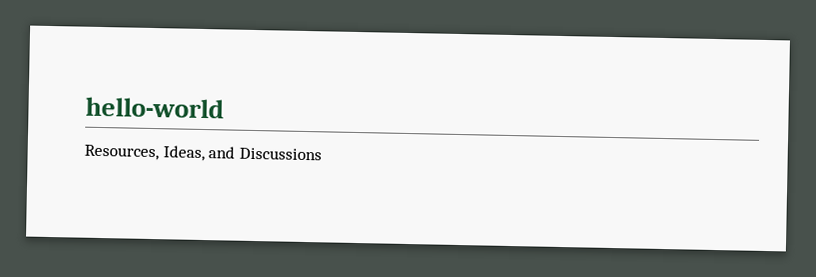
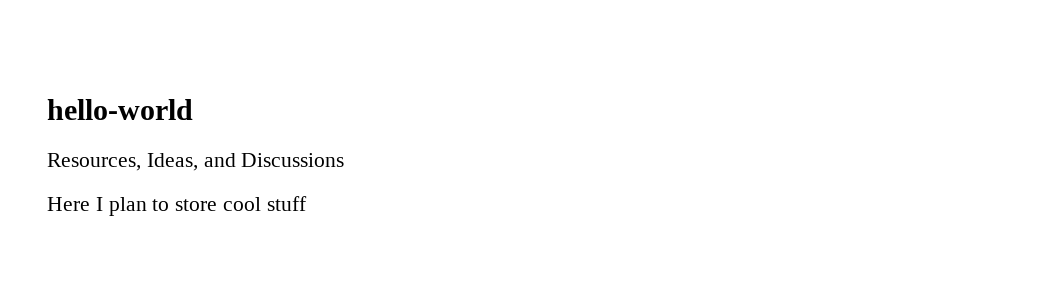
+ Here I plan to store cool stuff

